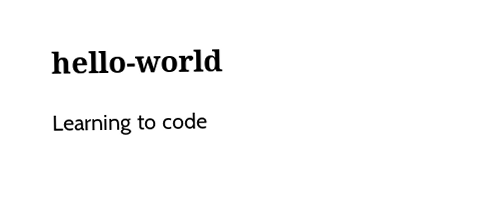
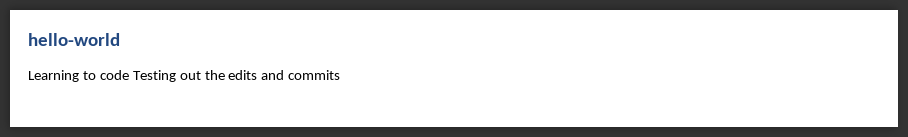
- Learning to code
+ Learning to code Testing out the edits and commits

